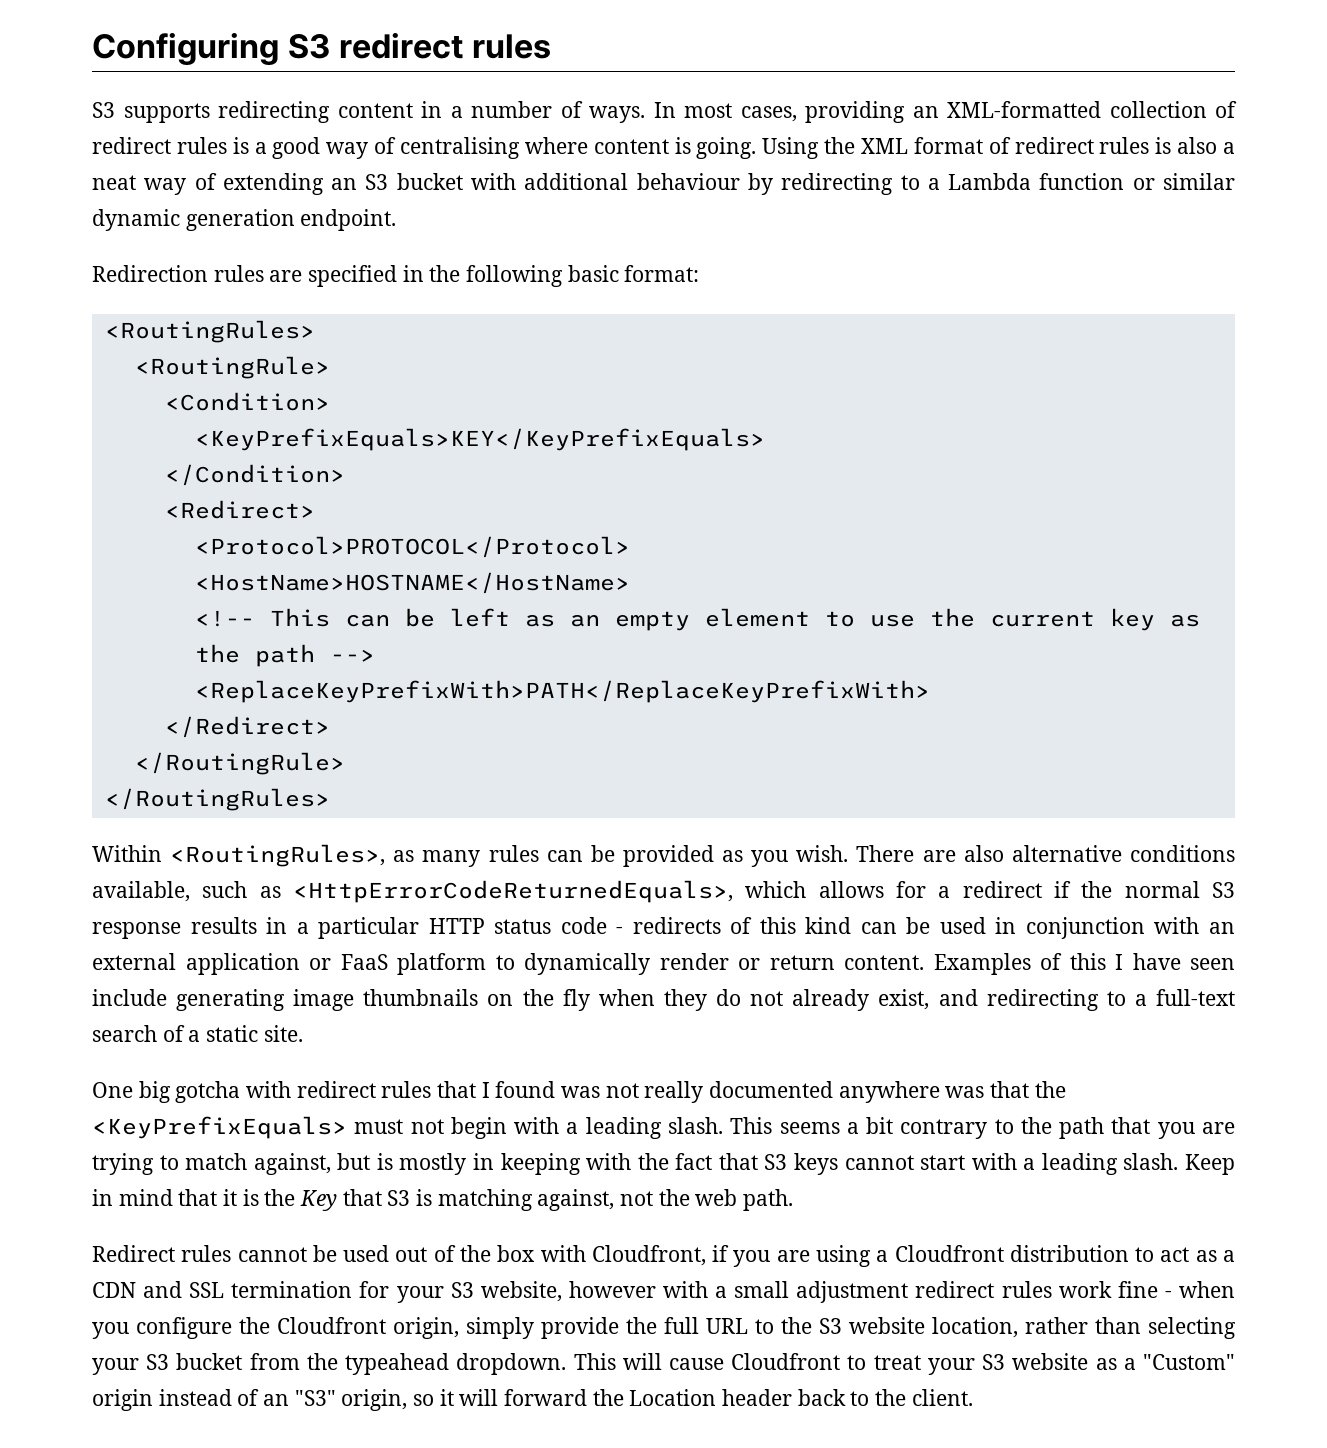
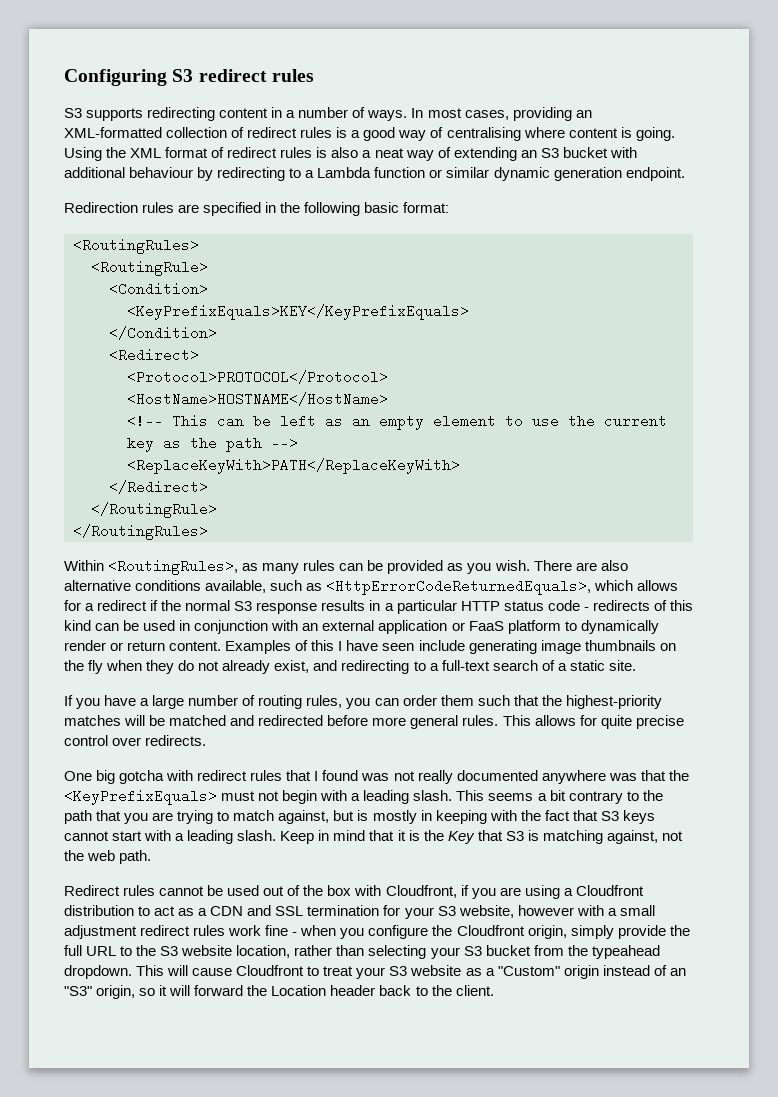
- <ReplaceKeyPrefixWith>PATH</ReplaceKeyPrefixWith>
+ <ReplaceKeyWith>PATH</ReplaceKeyWith>
+ If you have a large number of routing rules, you can order them such that the highest-priority matches will be matched and redirected before more general rules. This allows for quite precise control over redirects.

